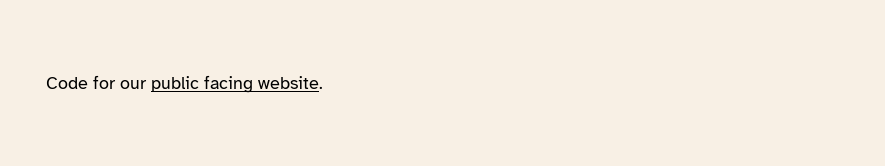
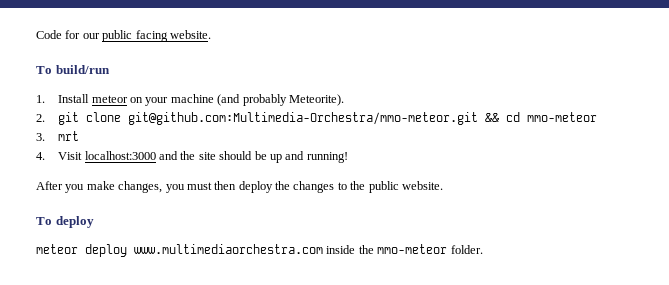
+ To build/run
+ 1. Install meteor on your machine (and probably Meteorite).
+ 2. git clone git@github.com:Multimedia-Orchestra/mmo-meteor.git && cd mmo-meteor
+ 3. mrt
+ 4. Visit localhost:3000 and the site should be up and running!
+ After you make changes, you must then deploy the changes to the public website.
+ To deploy
+ meteor deploy www.multimediaorchestra.com inside the mmo-meteor folder.

